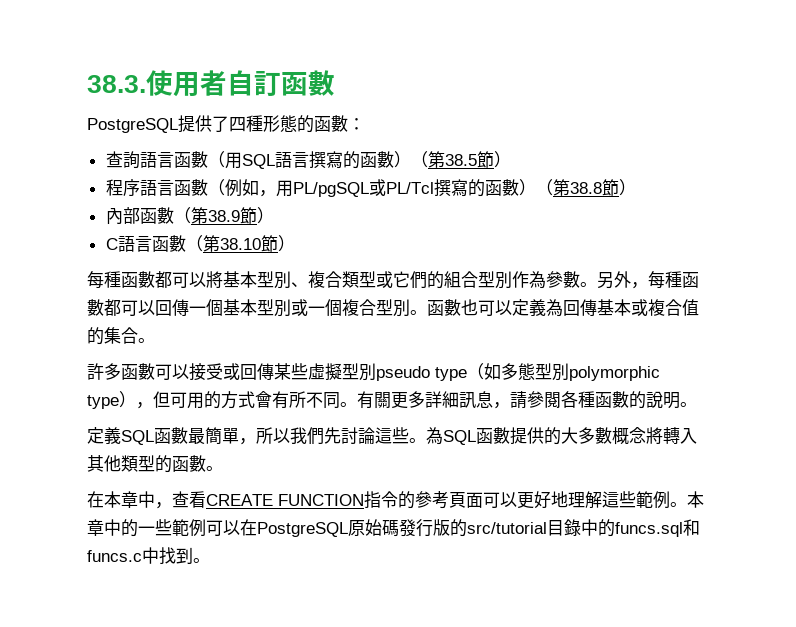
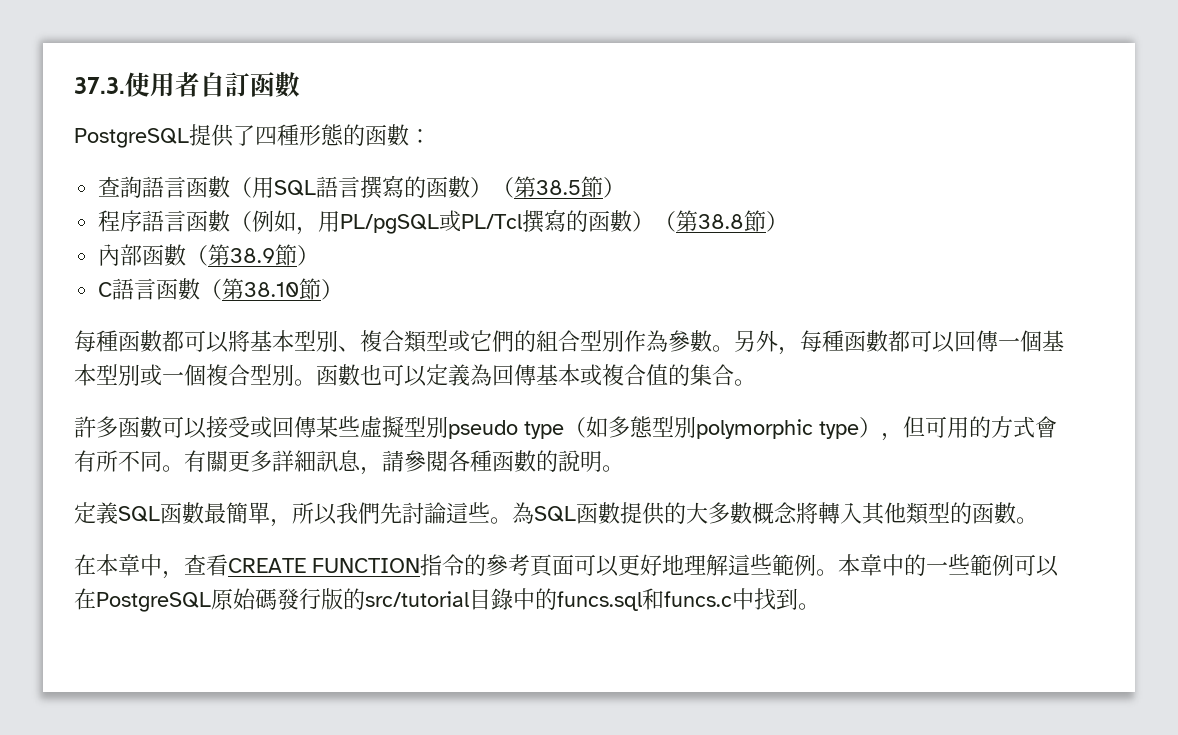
- 38.3.使用者自訂函數
+ 37.3.使用者自訂函數

